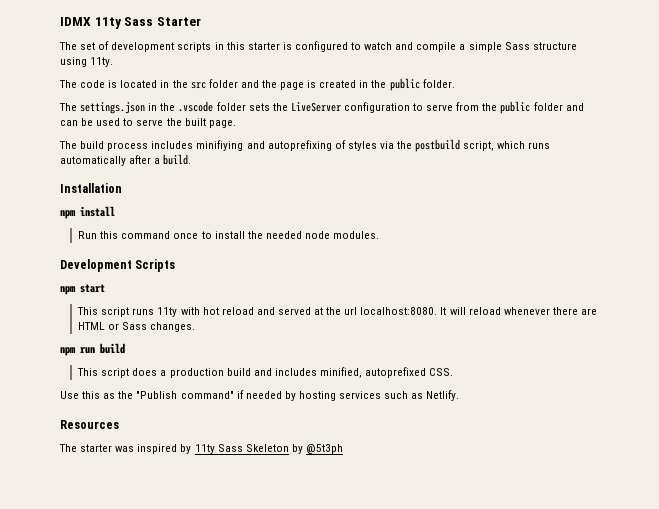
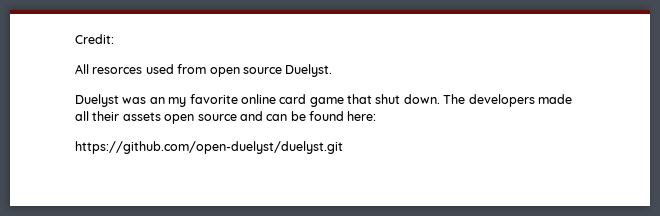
- IDMX 11ty Sass Starter
- The set of development scripts in this starter is configured to watch and compile a simple Sass structure using 11ty.
- The code is located in the src folder and the page is created in the public folder.
- The settings.json in the .vscode folder sets the LiveServer configuration to serve from the public folder and can be used to serve the built page.
- The build process includes minifiying and autoprefixing of styles via the postbuild script, which runs automatically after a build.
- Installation
- npm install
- Run this command once to install the needed node modules.
- Development Scripts
- npm start
- This script runs 11ty with hot reload and served at the url localhost:8080. It will reload whenever there are HTML or Sass changes.
- npm run build
- This script does a production build and includes minified, autoprefixed CSS.
- Use this as the "Publish command" if needed by hosting services such as Netlify.
- Resources
- The starter was inspired by 11ty Sass Skeleton by @5t3ph
+ Credit:
+ All resorces used from open source Duelyst.
+ Duelyst was an my favorite online card game that shut down. The developers made all their assets open source and can be found here:
+ https://github.com/open-duelyst/duelyst.git

